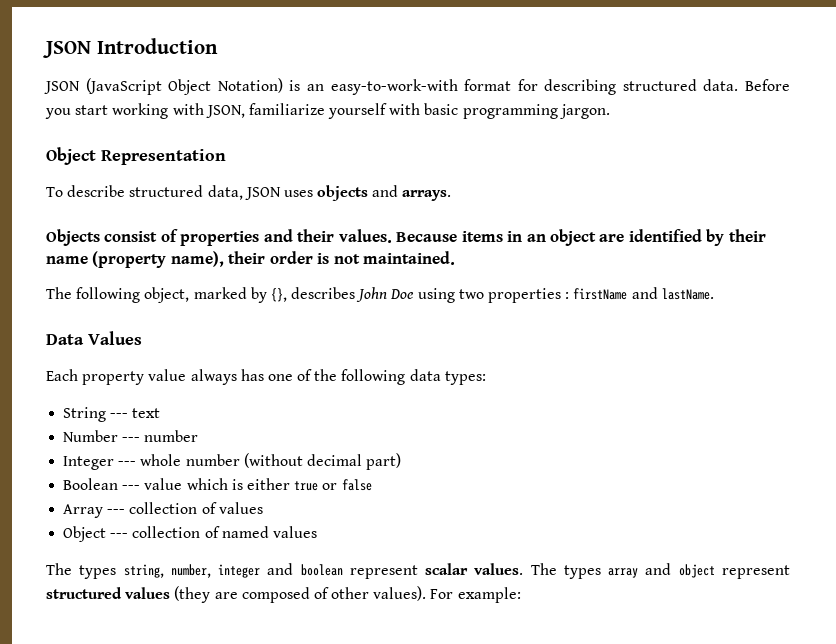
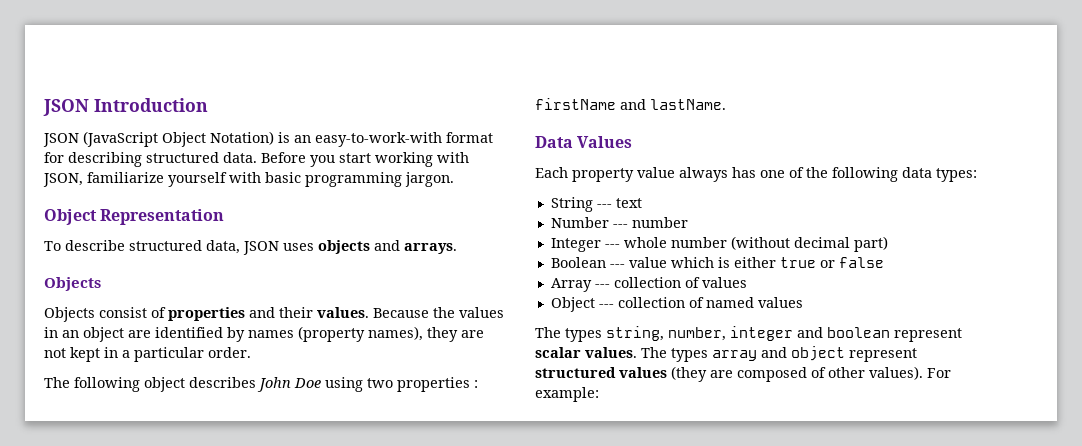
  To describe structured data, JSON uses objects and arrays.
+ Objects
- Because items in an object are identified by their name (property name), their order is not maintained.
- The following object, marked by {}, describes John Doe using two properties : firstName and lastName.
+ Because the values in an object are identified by names (property names), they are not kept in a particular order.
+ The following object describes John Doe using two properties : firstName and lastName.

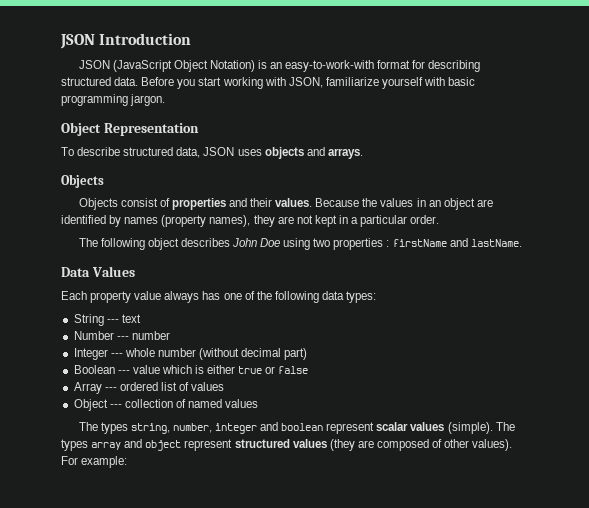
- Array --- collection of values
+ Array --- ordered list of values
- The types string, number, integer and boolean represent scalar values.
+ The types string, number, integer and boolean represent scalar values (simple).

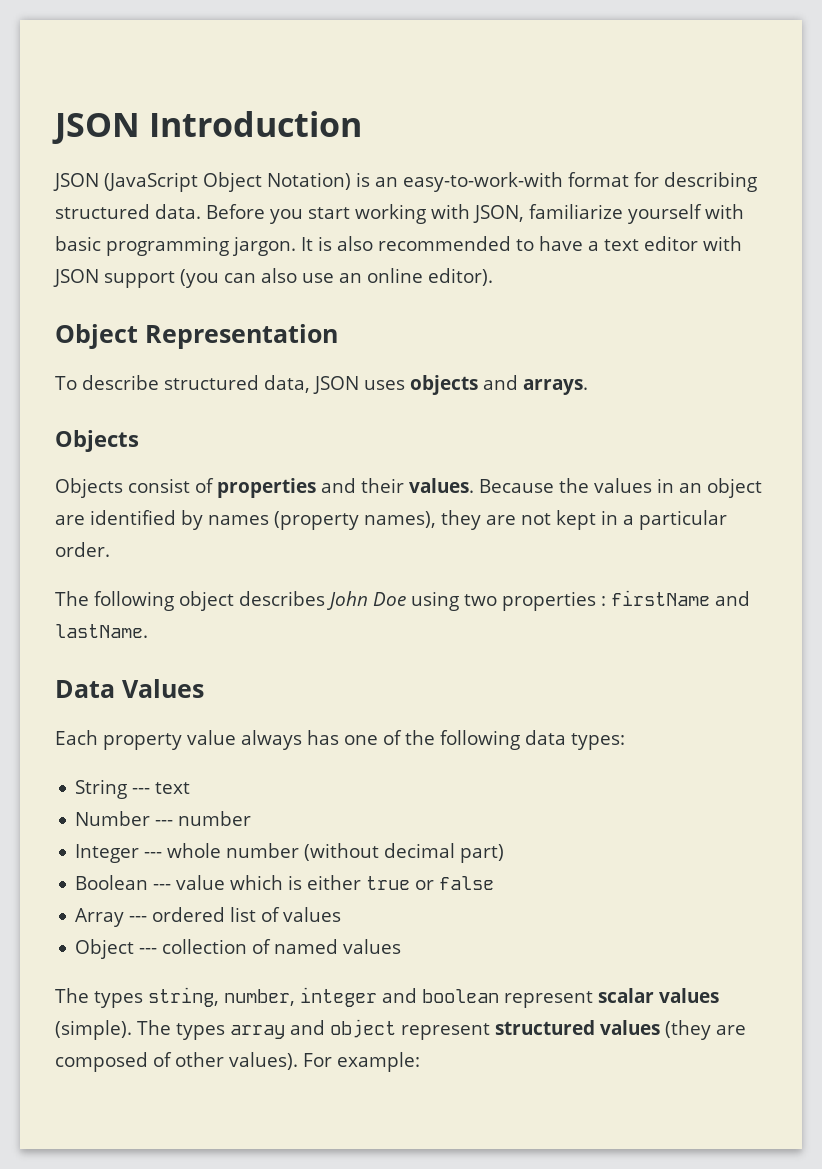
+ It is also recommended to have a text editor with JSON support (you can also use an online editor).

